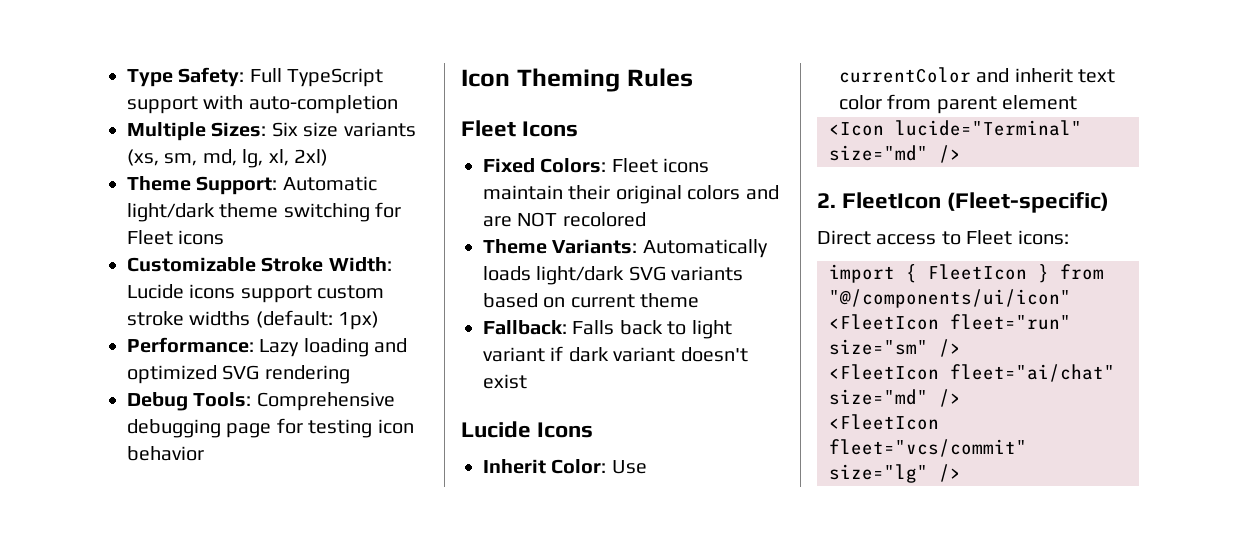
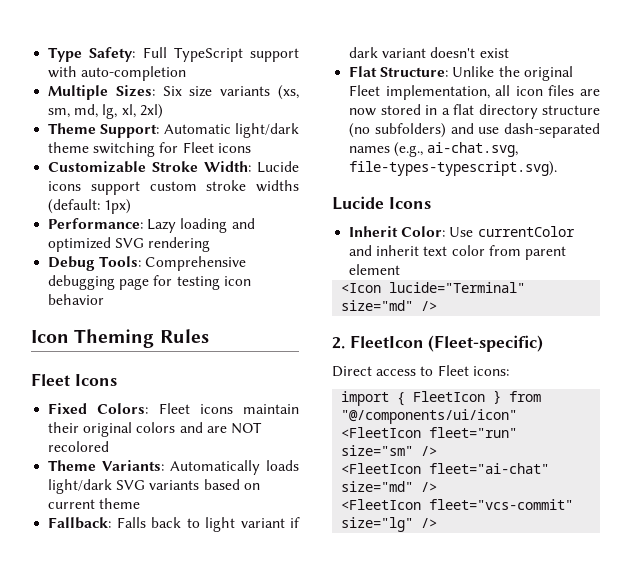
+ Flat Structure: Unlike the original Fleet implementation, all icon files are now stored in a flat directory structure (no subfolders) and use dash-separated names (e.g., ai-chat.svg, file-types-typescript.svg).
- <FleetIcon fleet="ai/chat" size="md" />
+ <FleetIcon fleet="ai-chat" size="md" />
- <FleetIcon fleet="vcs/commit" size="lg" />
+ <FleetIcon fleet="vcs-commit" size="lg" />

